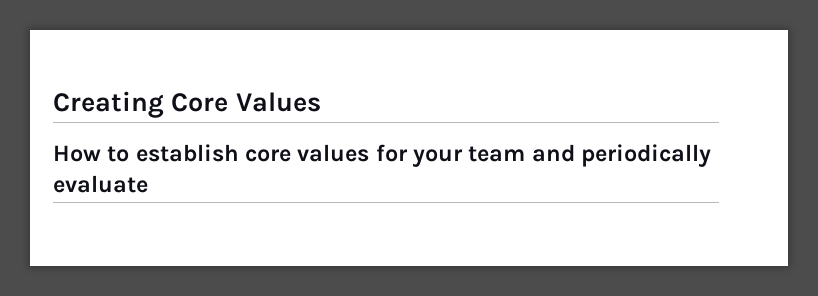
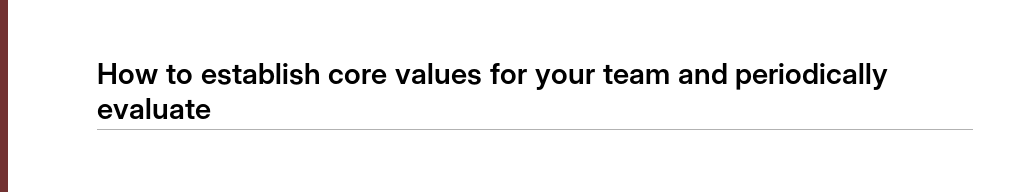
- Creating Core Values

